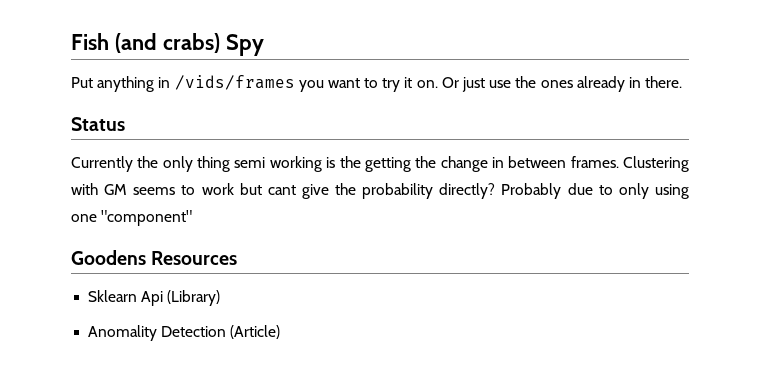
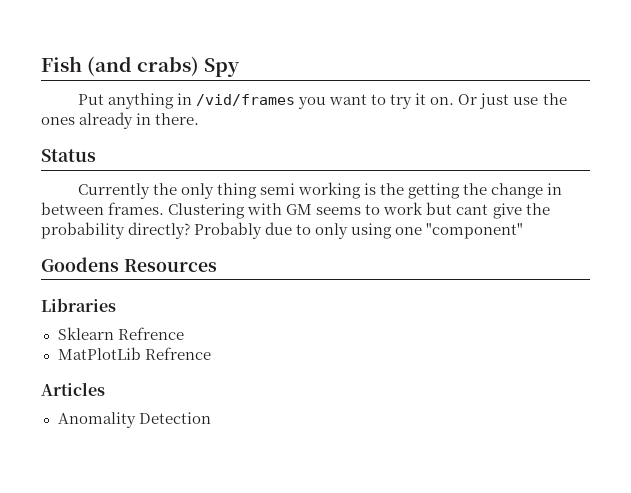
- Put anything in /vids/frames you want to try it on.
+ Put anything in /vid/frames you want to try it on.
+ Libraries
- Sklearn Api (Library)
+ Sklearn Refrence
+ MatPlotLib Refrence
+ Articles
- Anomality Detection (Article)
+ Anomality Detection

